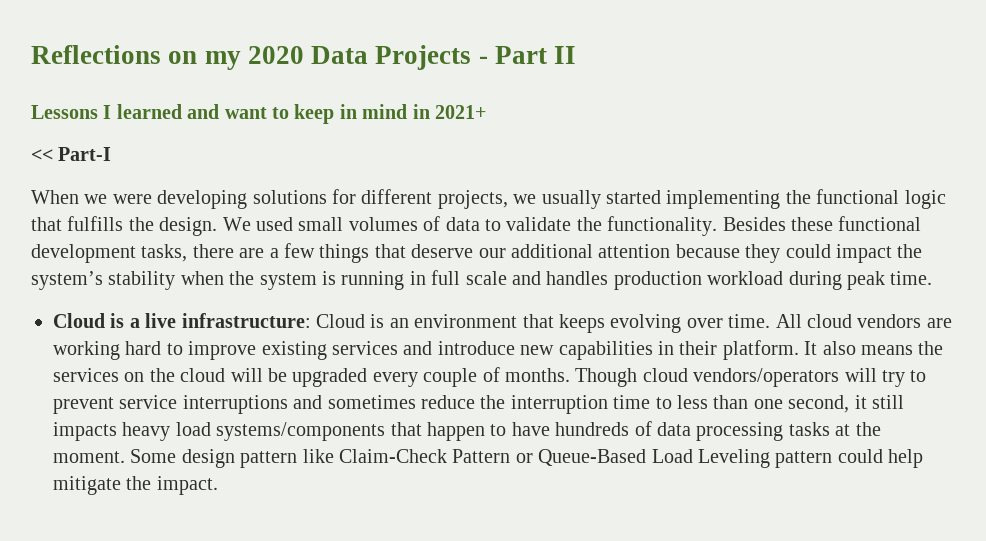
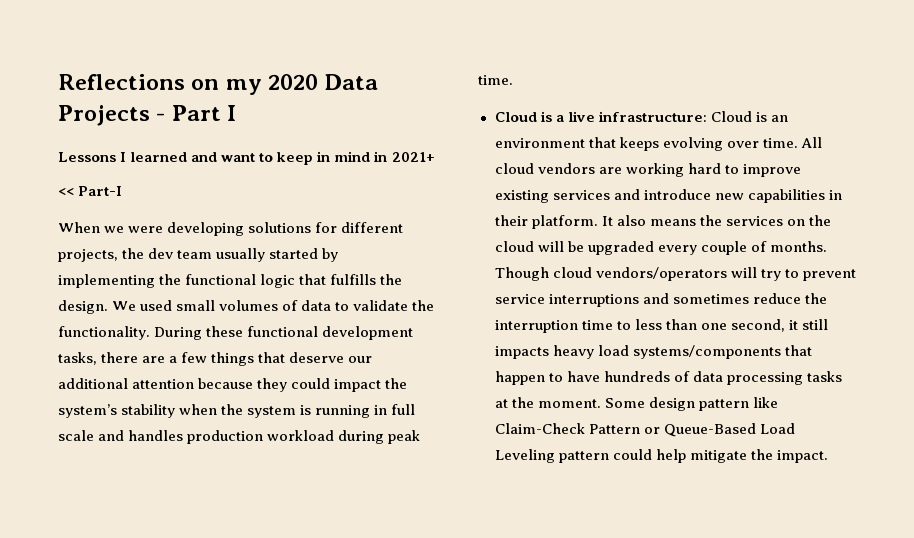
- Reflections on my 2020 Data Projects - Part II
+ Reflections on my 2020 Data Projects - Part I
- When we were developing solutions for different projects, we usually started implementing the functional logic that fulfills the design.
+ When we were developing solutions for different projects, the dev team usually started by implementing the functional logic that fulfills the design.
- Besides these functional development tasks, there are a few things that deserve our additional attention because they could impact the system’s stability when the system is running in full scale and handles production workload during peak time.
+ During these functional development tasks, there are a few things that deserve our additional attention because they could impact the system’s stability when the system is running in full scale and handles production workload during peak time.

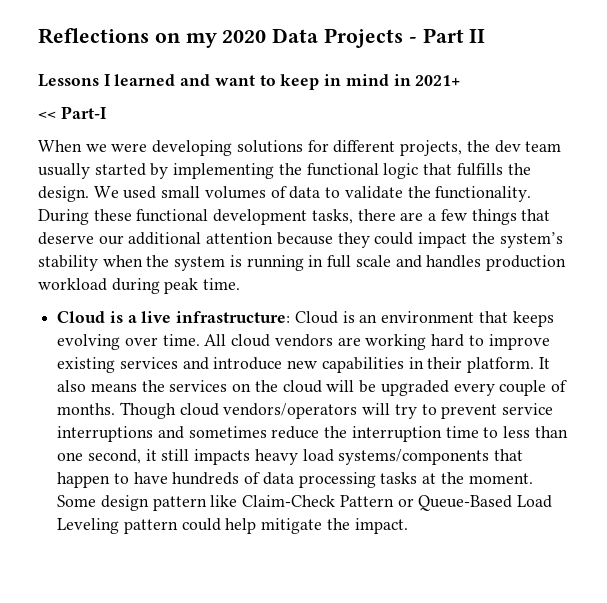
- Reflections on my 2020 Data Projects - Part I
+ Reflections on my 2020 Data Projects - Part II

